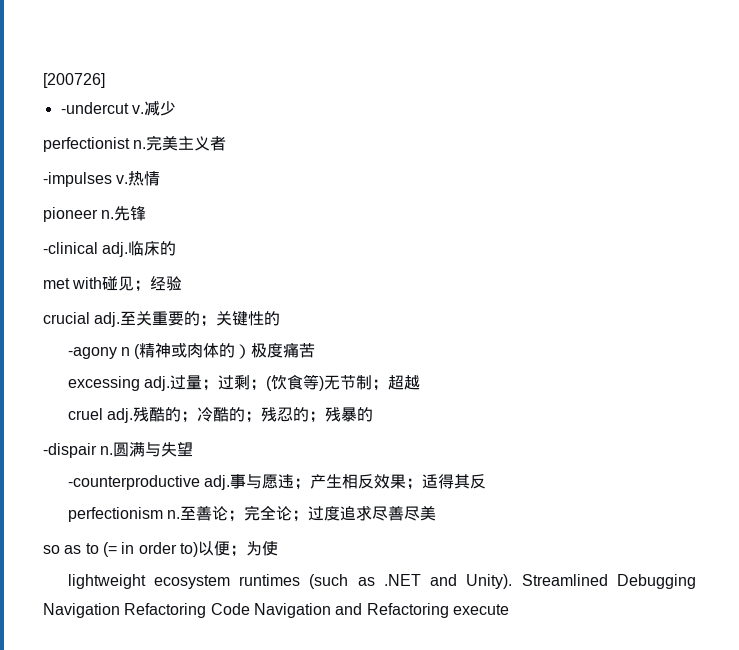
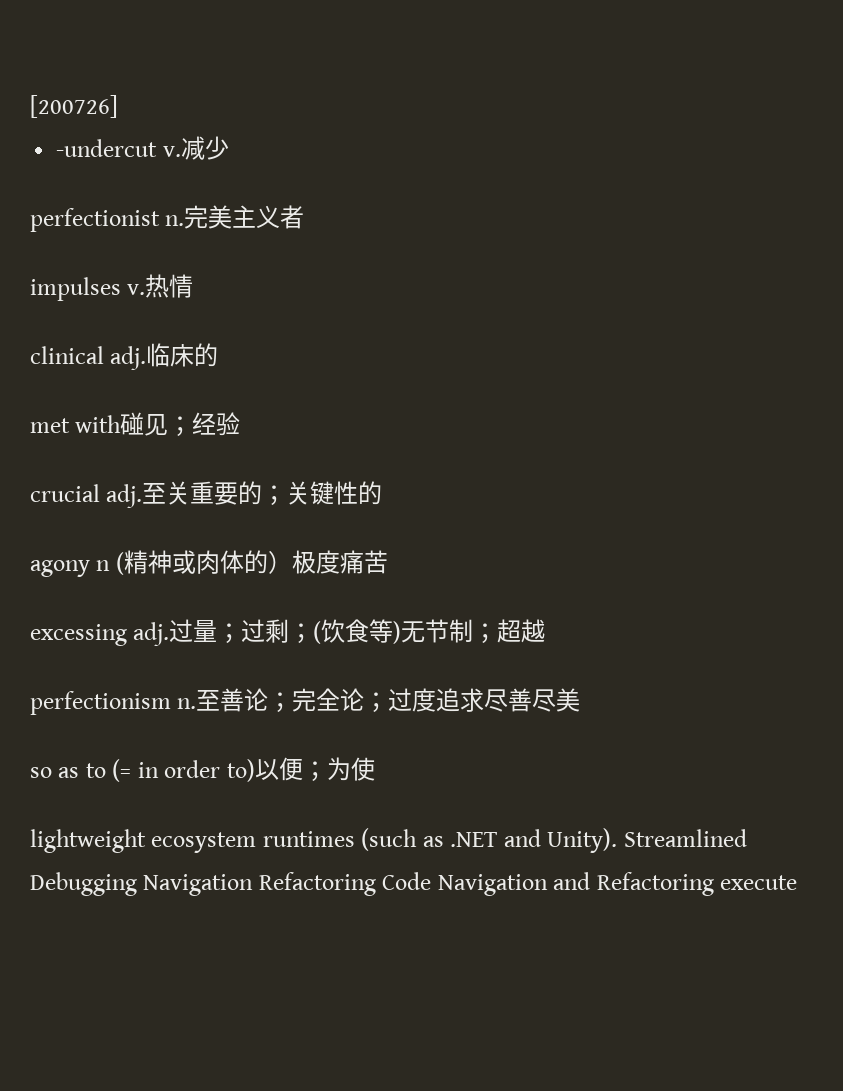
- -impulses v.
+ impulses v.
- pioneer n.先锋
- -clinical adj.
+ clinical adj.
- -agony n (精神或肉体的）极度痛苦
+ agony n (精神或肉体的）极度痛苦
- cruel adj.残酷的；冷酷的；残忍的；残暴的
- -dispair n.圆满与失望
- -counterproductive adj.事与愿违；产生相反效果；适得其反

